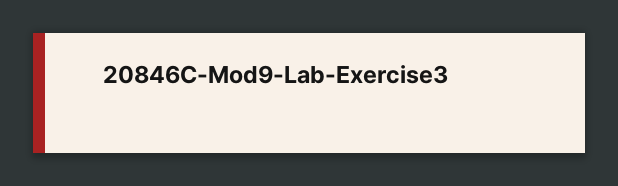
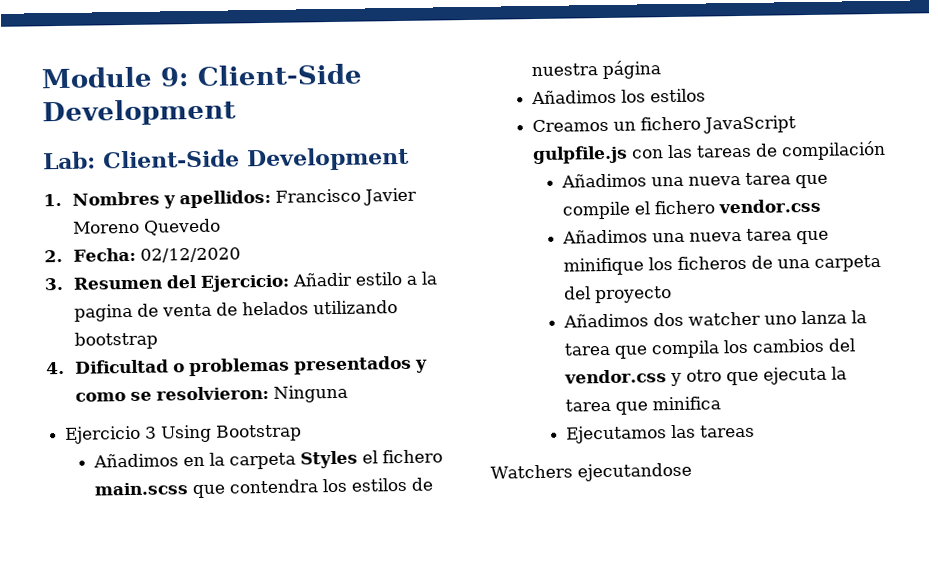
- 20846C-Mod9-Lab-Exercise3
+ Module 9: Client-Side Development
+ Lab: Client-Side Development
+ 1. Nombres y apellidos: Francisco Javier Moreno Quevedo
+ 2. Fecha: 02/12/2020
+ 3. Resumen del Ejercicio: Añadir estilo a la pagina de venta de helados utilizando bootstrap
+ 4. Dificultad o problemas presentados y como se resolvieron: Ninguna
+ Ejercicio 3 Using Bootstrap
+ Añadimos en la carpeta Styles el fichero main.scss que contendra los estilos de nuestra página
+ Añadimos los estilos
+ Creamos un fichero JavaScript gulpfile.js con las tareas de compilación
+ Añadimos una nueva tarea que compile el fichero vendor.css
+ Añadimos una nueva tarea que minifique los ficheros de una carpeta del proyecto
+ Añadimos dos watcher uno lanza la tarea que compila los cambios del vendor.css y otro que ejecuta la tarea que minifica
+ Ejecutamos las tareas
+ Watchers ejecutandose

